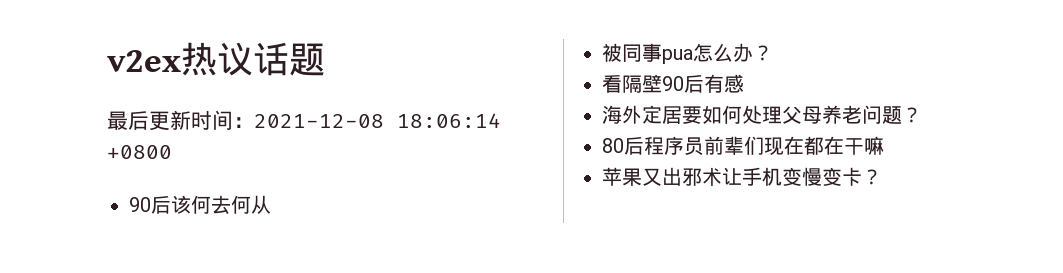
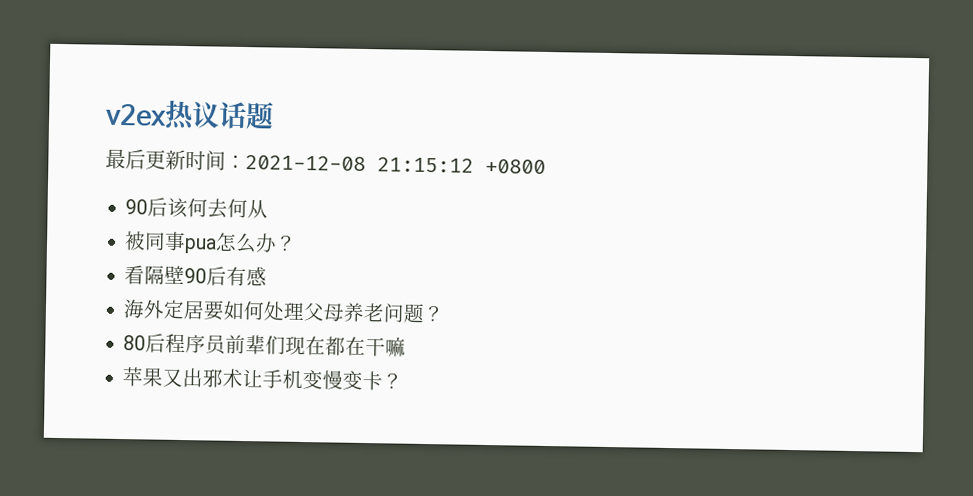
- 最后更新时间：2021-12-08 18:06:14 +0800
+ 最后更新时间：2021-12-08 21:15:12 +0800

